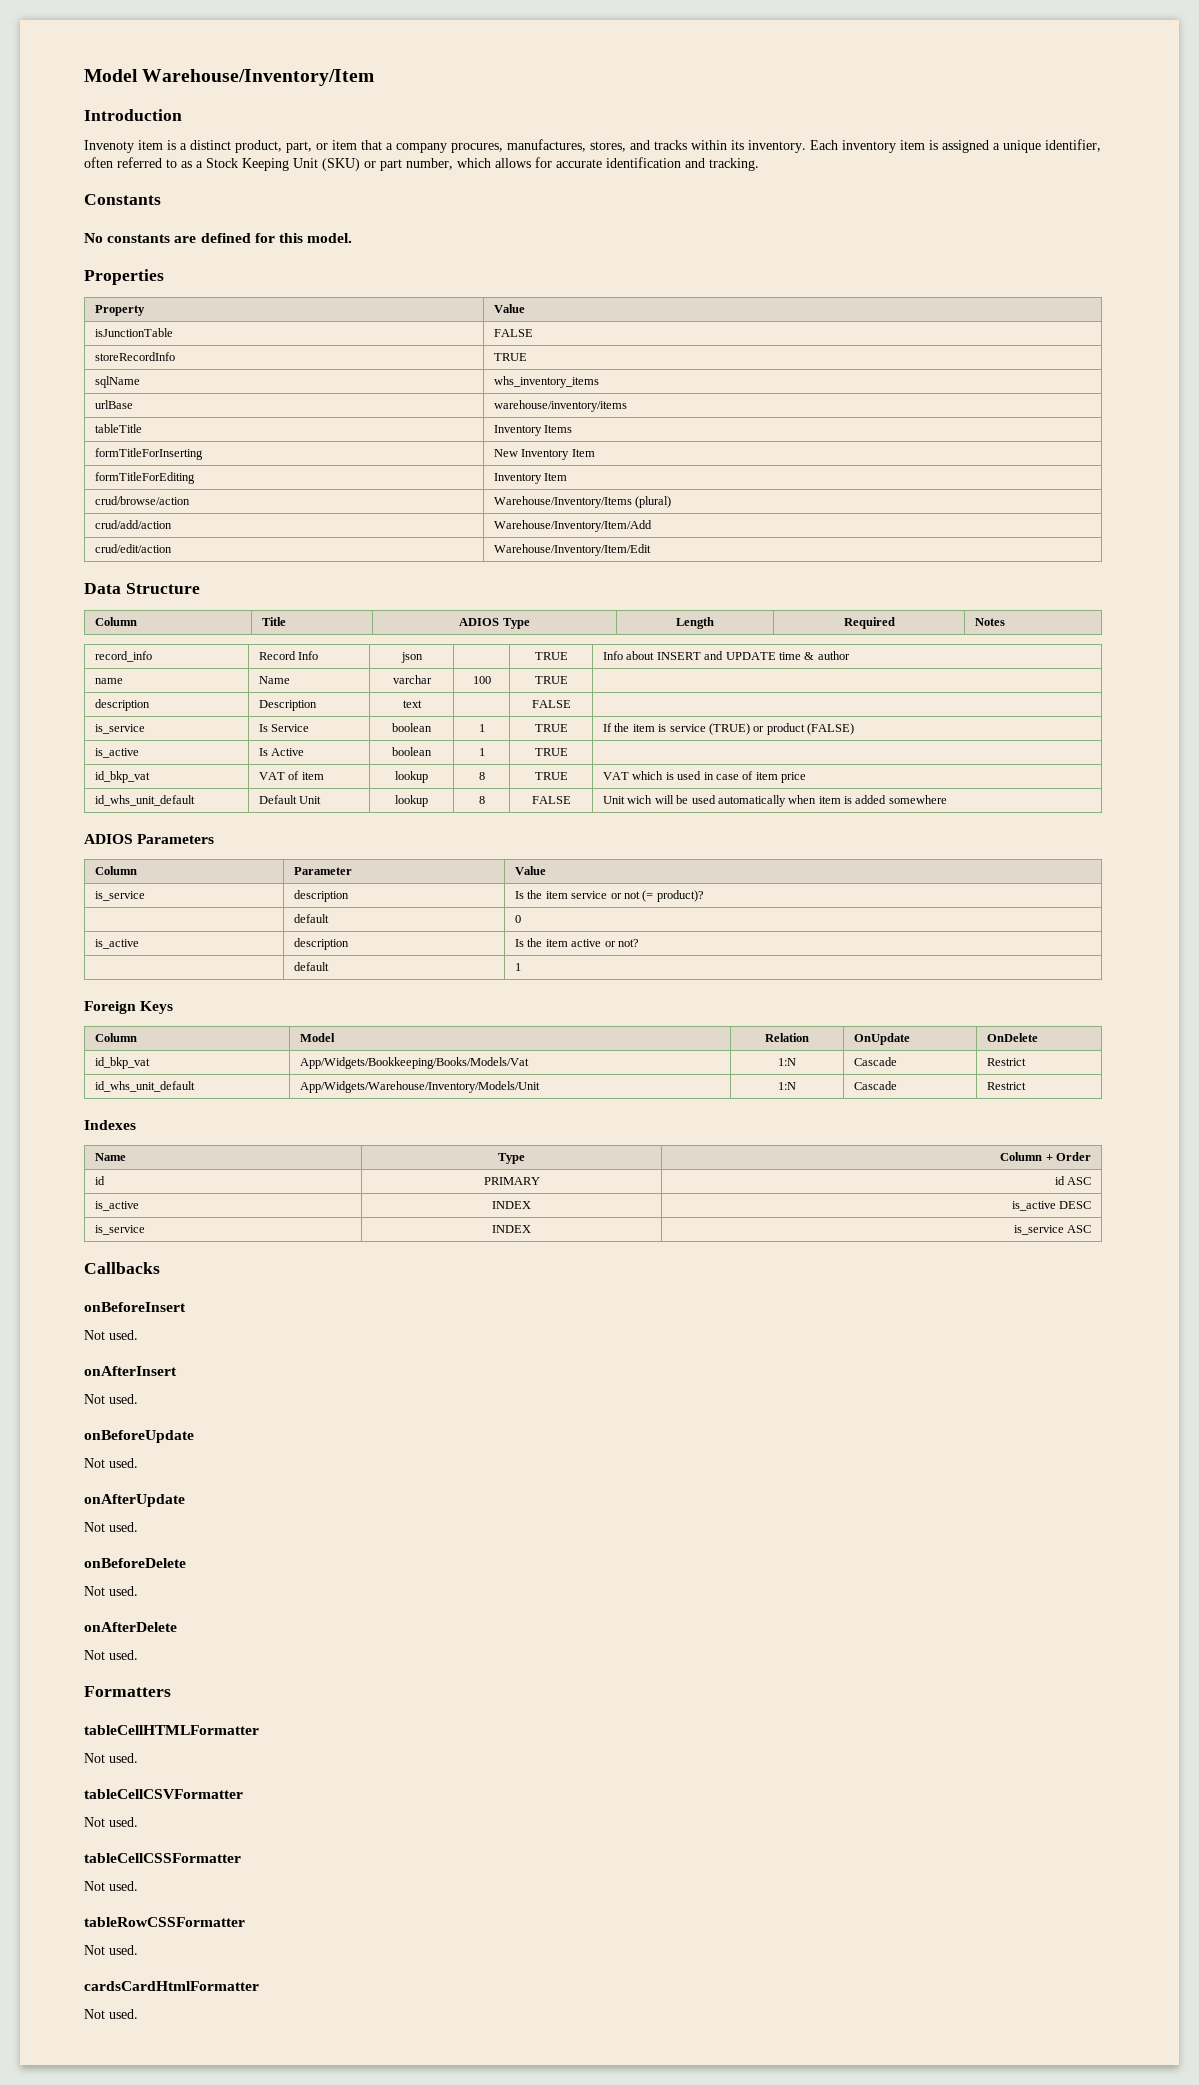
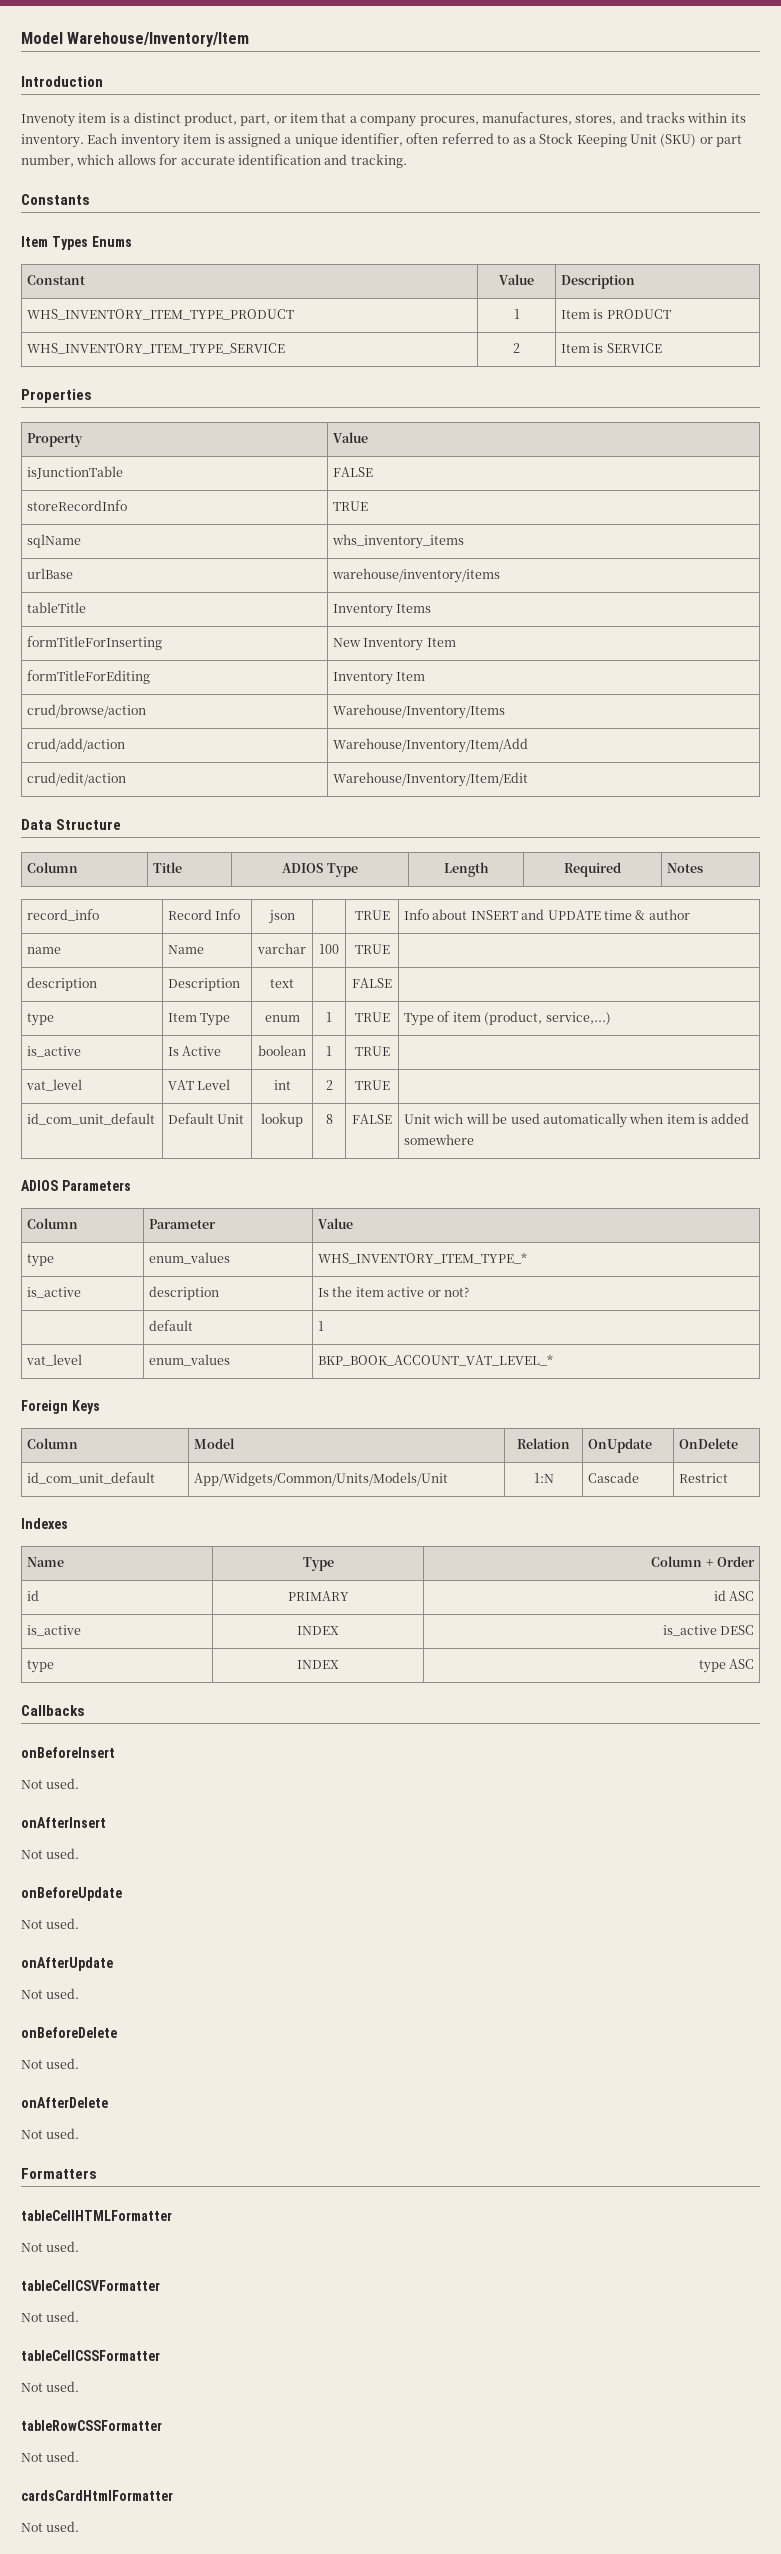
- No constants are defined for this model.
+ Item Types Enums
+ Constant | Value | Description
+ WHS_INVENTORY_ITEM_TYPE_PRODUCT | 1 | Item is PRODUCT
+ WHS_INVENTORY_ITEM_TYPE_SERVICE | 2 | Item is SERVICE
- crud/browse/action | Warehouse/Inventory/Items (plural)
+ crud/browse/action | Warehouse/Inventory/Items
- is_service | Is Service | boolean | 1 | TRUE | If the item is service (TRUE) or product (FALSE)
+ type | Item Type | enum | 1 | TRUE | Type of item (product, service,...)
- id_bkp_vat | VAT of item | lookup | 8 | TRUE | VAT which is used in case of item price
- id_whs_unit_default | Default Unit | lookup | 8 | FALSE | Unit wich will be used automatically when item is added somewhere
+ vat_level | VAT Level | int | 2 | TRUE |
+ id_com_unit_default | Default Unit | lookup | 8 | FALSE | Unit wich will be used automatically when item is added somewhere
- is_service | description | Is the item service or not (= product)?
- | default | 0
+ type | enum_values | WHS_INVENTORY_ITEM_TYPE_*
+ vat_level | enum_values | BKP_BOOK_ACCOUNT_VAT_LEVEL_*
- id_bkp_vat | App/Widgets/Bookkeeping/Books/Models/Vat | 1:N | Cascade | Restrict
- id_whs_unit_default | App/Widgets/Warehouse/Inventory/Models/Unit | 1:N | Cascade | Restrict
+ id_com_unit_default | App/Widgets/Common/Units/Models/Unit | 1:N | Cascade | Restrict
- is_service | INDEX | is_service ASC
+ type | INDEX | type ASC

